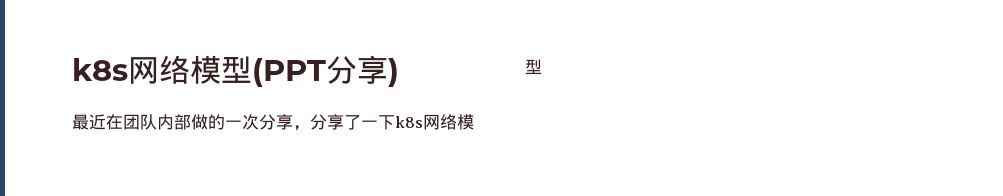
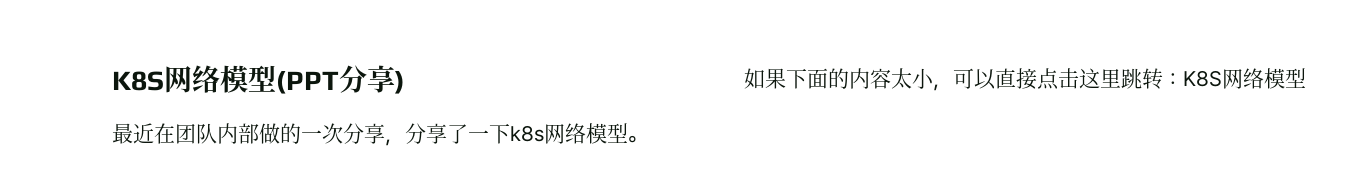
- k8s网络模型(PPT分享)
+ K8S网络模型(PPT分享)
- 最近在团队内部做的一次分享，分享了一下k8s网络模型
+ 最近在团队内部做的一次分享，分享了一下k8s网络模型。
+ 如果下面的内容太小，可以直接点击这里跳转：K8S网络模型

